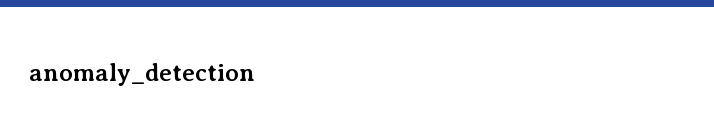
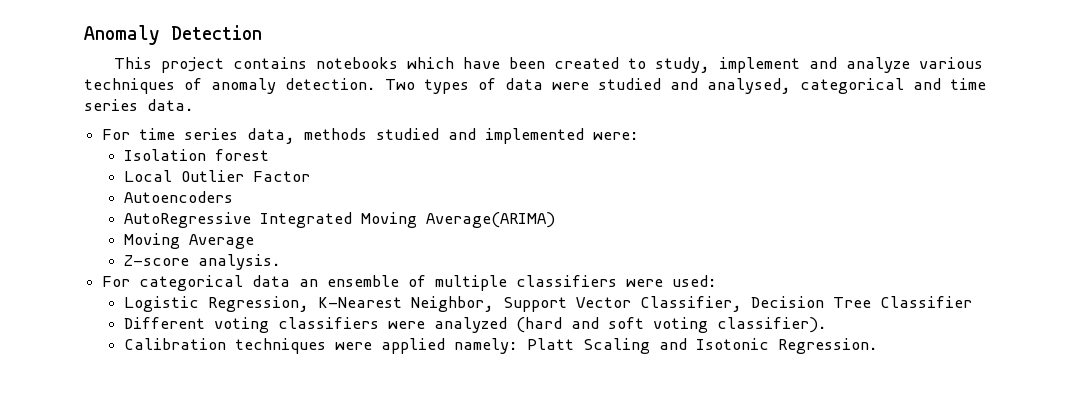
- anomaly_detection
+ Anomaly Detection
+ This project contains notebooks which have been created to study, implement and analyze various techniques of anomaly detection. Two types of data were studied and analysed, categorical and time series data.
+ For time series data, methods studied and implemented were:
+ Isolation forest
+ Local Outlier Factor
+ Autoencoders
+ AutoRegressive Integrated Moving Average(ARIMA)
+ Moving Average
+ Z-score analysis.
+ For categorical data an ensemble of multiple classifiers were used:
+ Logistic Regression, K-Nearest Neighbor, Support Vector Classifier, Decision Tree Classifier
+ Different voting classifiers were analyzed (hard and soft voting classifier).
+ Calibration techniques were applied namely: Platt Scaling and Isotonic Regression.

